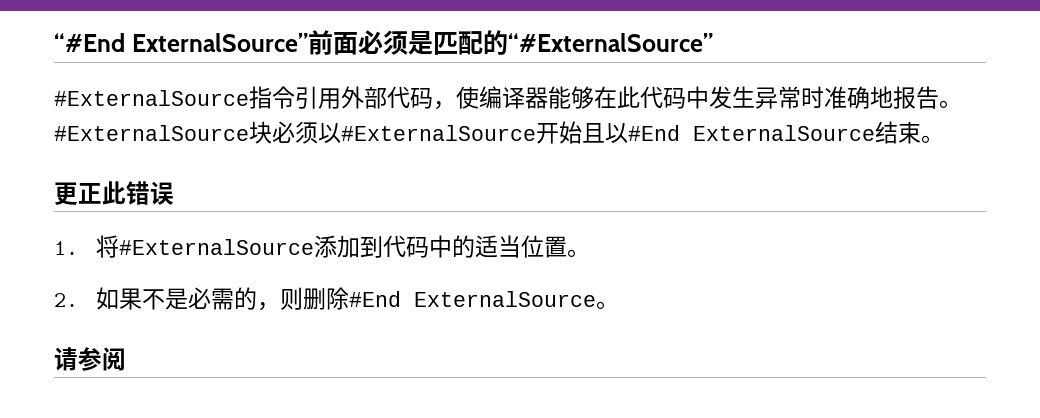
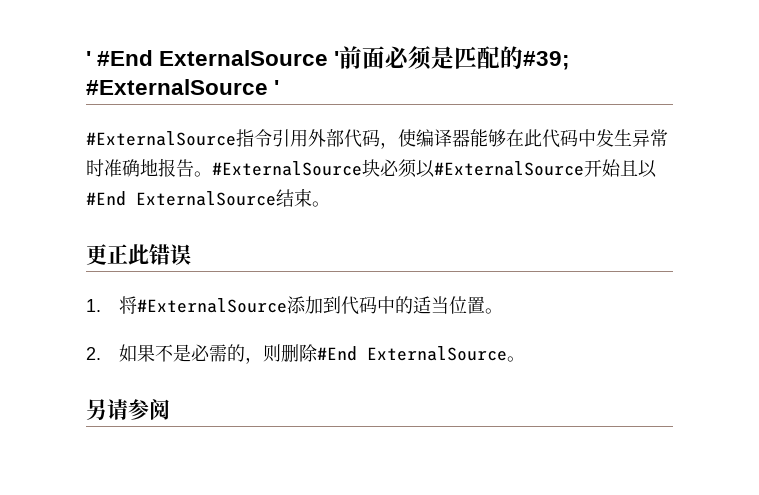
- “#End ExternalSource”前面必须是匹配的“#ExternalSource”
+ ' #End ExternalSource '前面必须是匹配的#39; #ExternalSource '
- 请参阅
+ 另请参阅

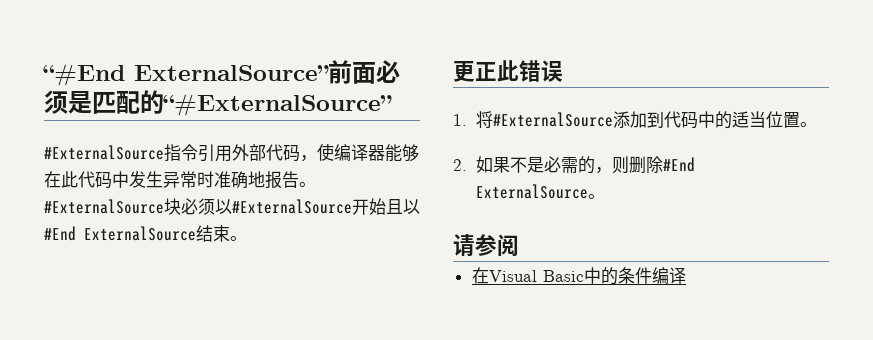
- ' #End ExternalSource '前面必须是匹配的#39; #ExternalSource '
+ “#End ExternalSource”前面必须是匹配的“#ExternalSource”
- 另请参阅
+ 请参阅
+ 在Visual Basic中的条件编译

